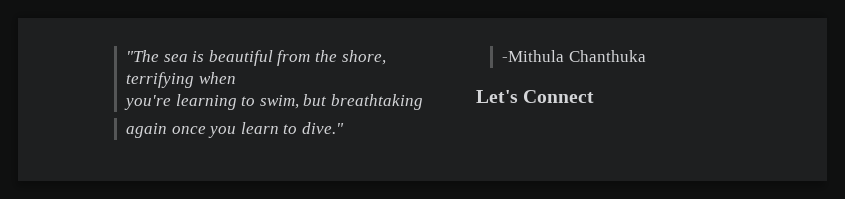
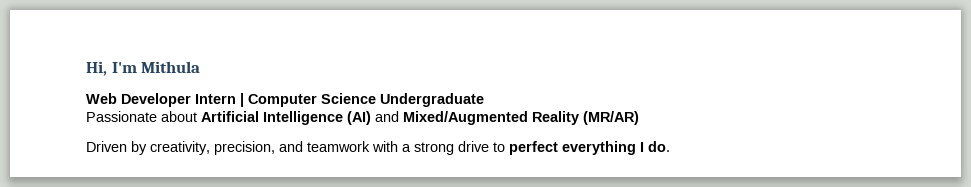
- "The sea is beautiful from the shore, terrifying when
- you're learning to swim, but breathtaking
- again once you learn to dive."
- -Mithula Chanthuka
- Let's Connect
+ Hi, I'm Mithula
+ Web Developer Intern | Computer Science Undergraduate
+ Passionate about Artificial Intelligence (AI) and Mixed/Augmented Reality (MR/AR)
+ Driven by creativity, precision, and teamwork with a strong drive to perfect everything I do.

